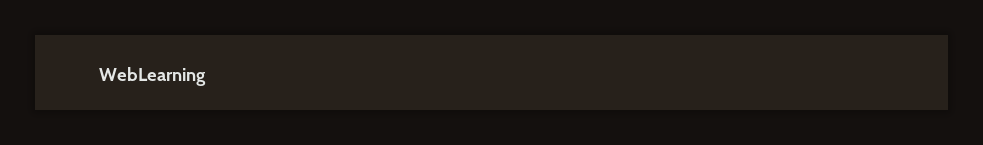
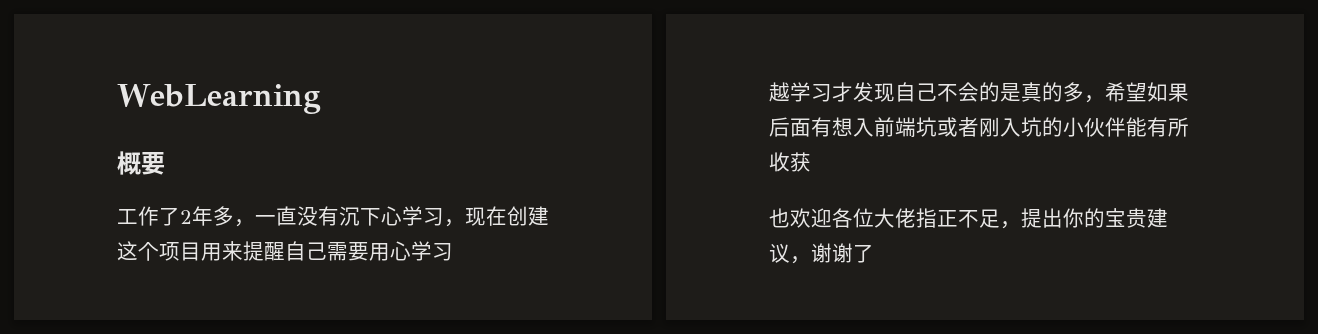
+ 概要
+ 工作了2年多，一直没有沉下心学习，现在创建这个项目用来提醒自己需要用心学习
+ 越学习才发现自己不会的是真的多，希望如果后面有想入前端坑或者刚入坑的小伙伴能有所收获
+ 也欢迎各位大佬指正不足，提出你的宝贵建议，谢谢了

